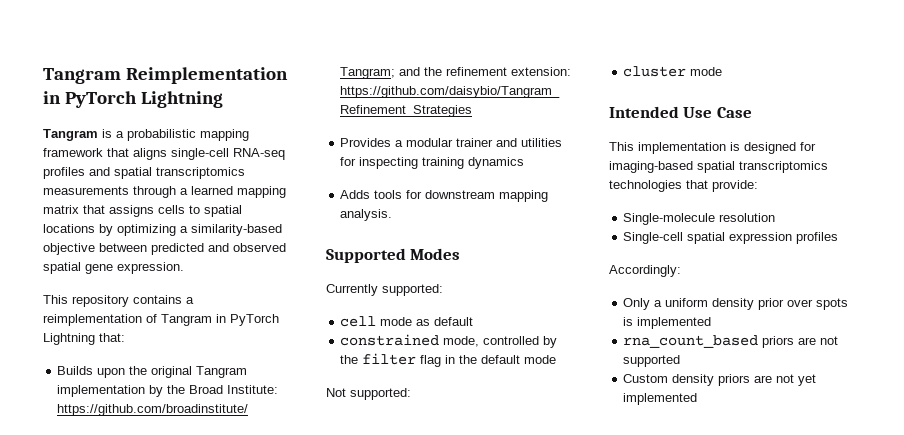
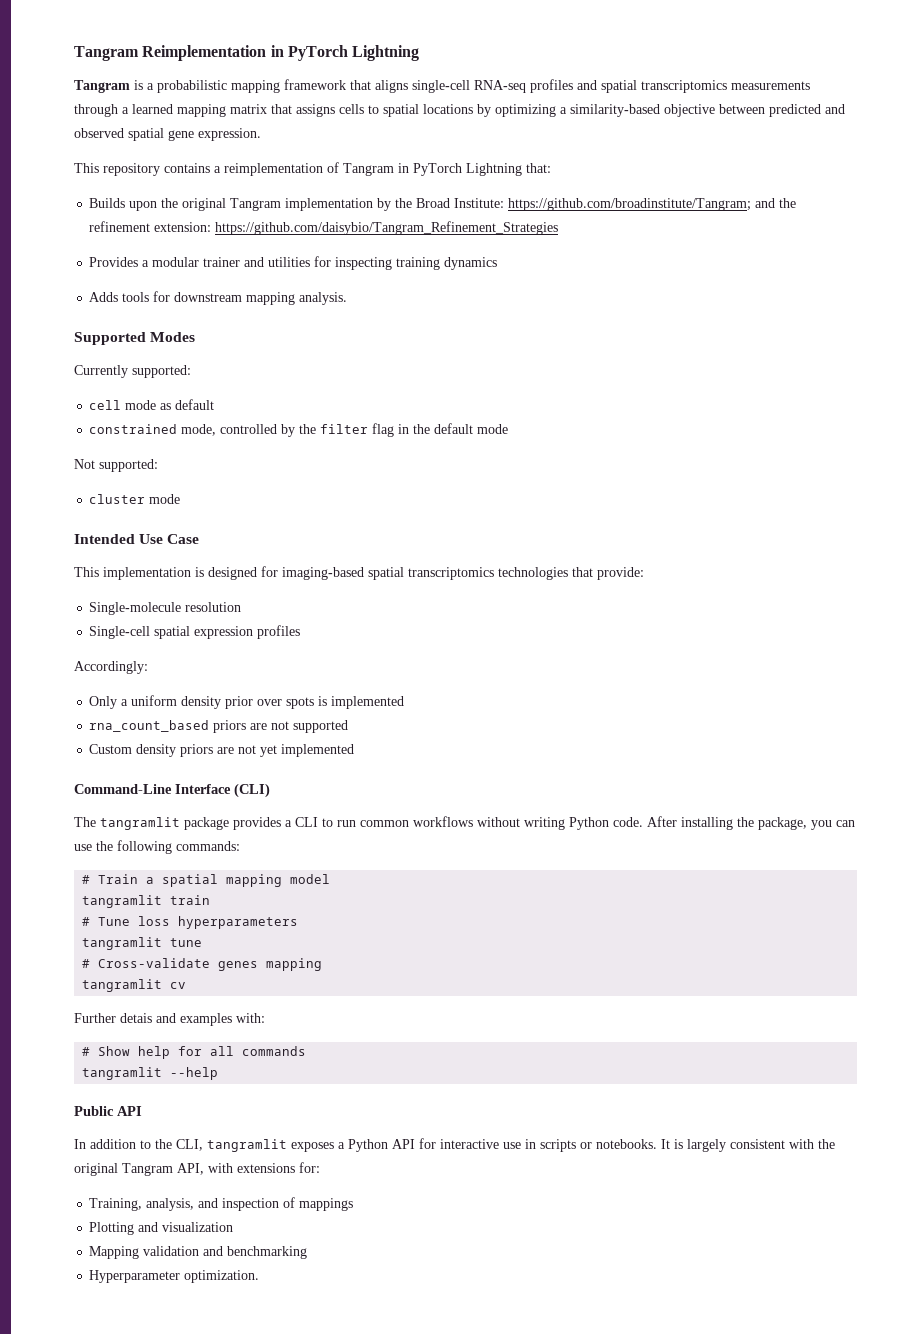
+ Command-Line Interface (CLI)
+ The tangramlit package provides a CLI to run common workflows without writing Python code. After installing the package, you can use the following commands:
+ # Train a spatial mapping model
+ tangramlit train
+ # Tune loss hyperparameters
+ tangramlit tune
+ # Cross-validate genes mapping
+ tangramlit cv
+ Further detais and examples with:
+ # Show help for all commands
+ tangramlit --help
+ Public API
+ In addition to the CLI, tangramlit exposes a Python API for interactive use in scripts or notebooks. It is largely consistent with the original Tangram API, with extensions for:
+ Training, analysis, and inspection of mappings
+ Plotting and visualization
+ Mapping validation and benchmarking
+ Hyperparameter optimization.

